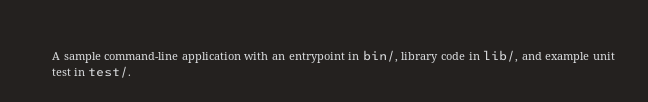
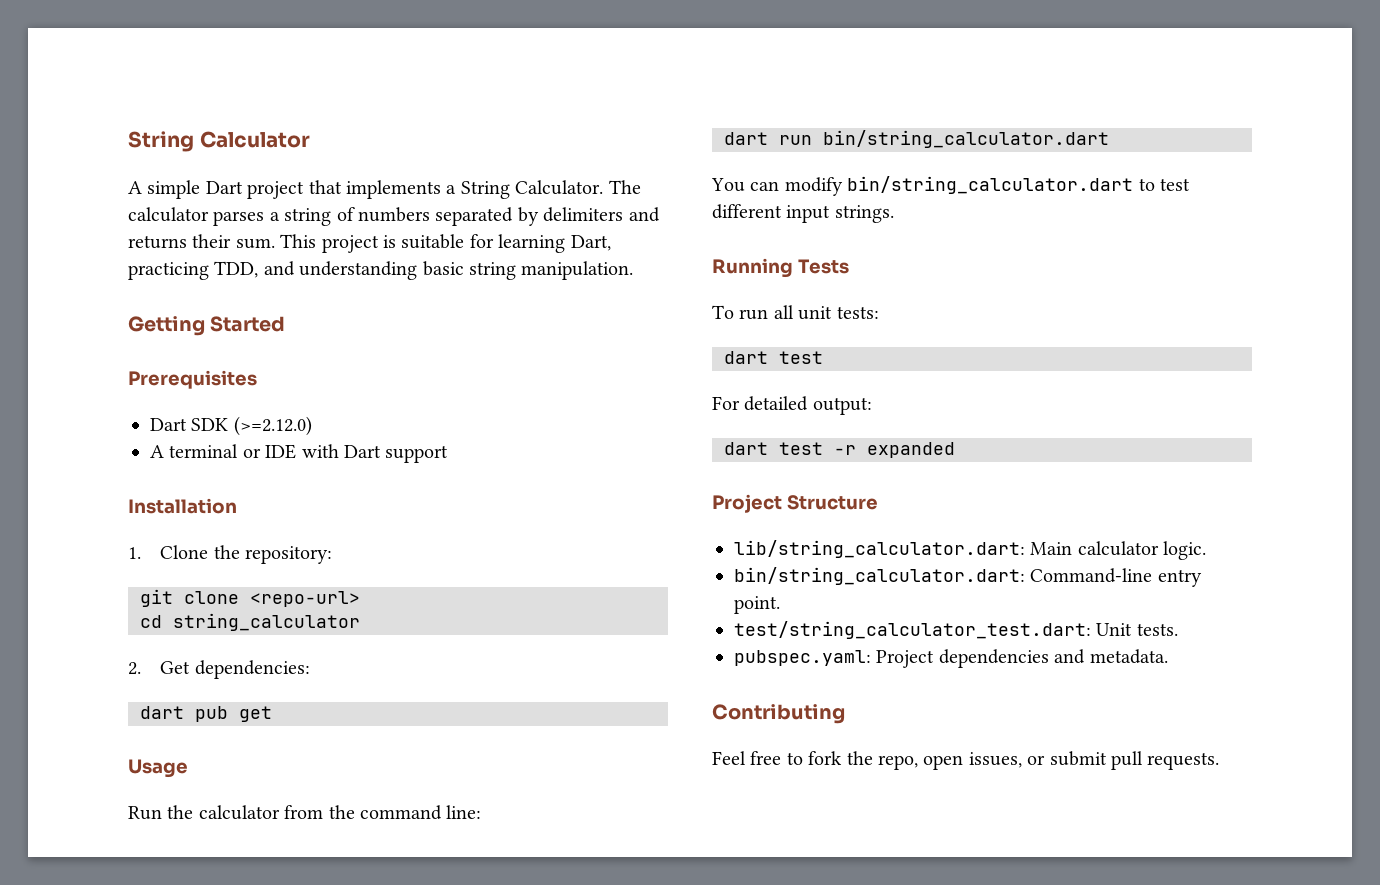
- A sample command-line application with an entrypoint in bin/, library code in lib/, and example unit test in test/.
+ String Calculator
+ A simple Dart project that implements a String Calculator. The calculator parses a string of numbers separated by delimiters and returns their sum. This project is suitable for learning Dart, practicing TDD, and understanding basic string manipulation.
+ Getting Started
+ Prerequisites
+ Dart SDK (>=2.12.0)
+ A terminal or IDE with Dart support
+ Installation
+ 1. Clone the repository:
+ git clone <repo-url>
+ cd string_calculator
+ 2. Get dependencies:
+ dart pub get
+ Usage
+ Run the calculator from the command line:
+ dart run bin/string_calculator.dart
+ You can modify bin/string_calculator.dart to test different input strings.
+ Running Tests
+ To run all unit tests:
+ dart test
+ For detailed output:
+ dart test -r expanded
+ Project Structure
+ lib/string_calculator.dart: Main calculator logic.
+ bin/string_calculator.dart: Command-line entry point.
+ test/string_calculator_test.dart: Unit tests.
+ pubspec.yaml: Project dependencies and metadata.
+ Contributing
+ Feel free to fork the repo, open issues, or submit pull requests.

